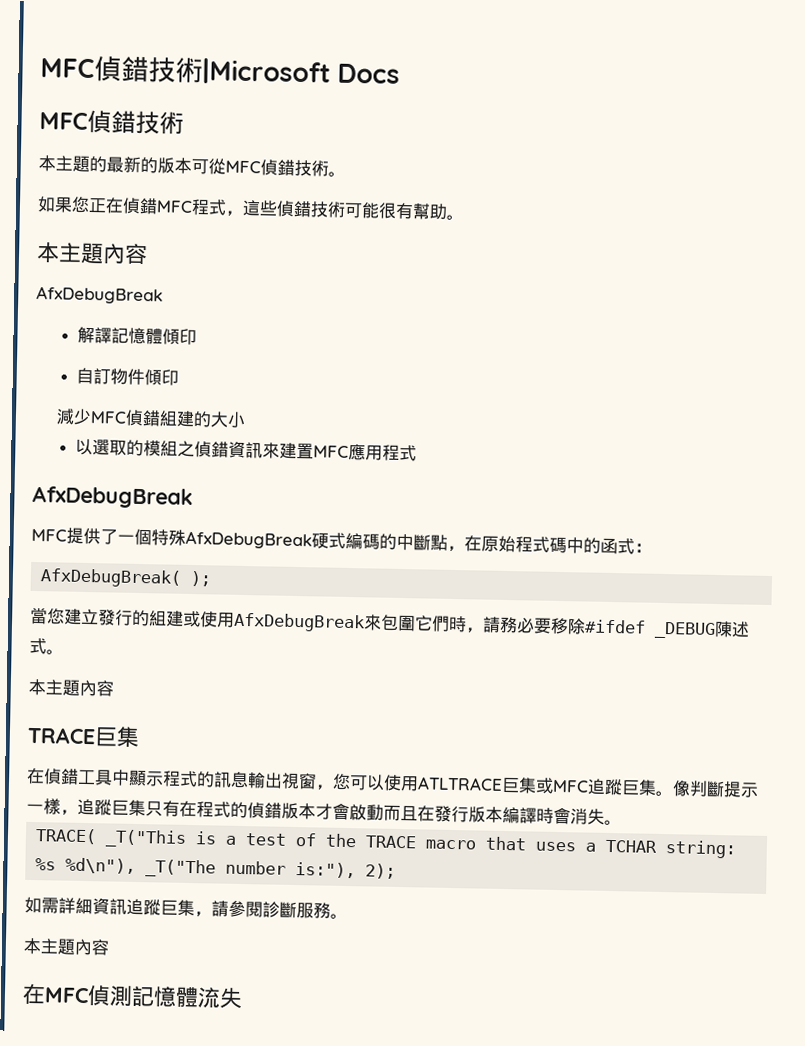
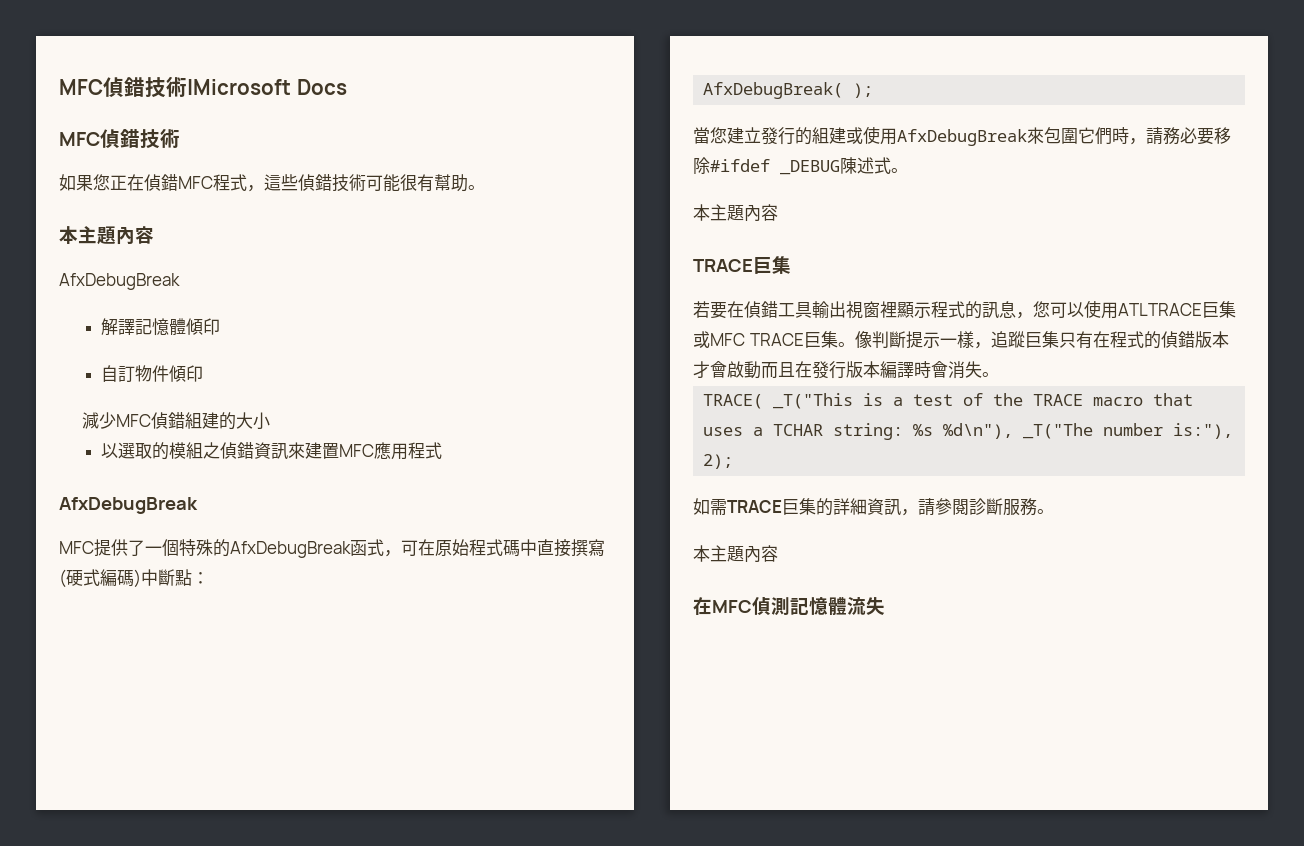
- 本主題的最新的版本可從MFC偵錯技術。
- MFC提供了一個特殊AfxDebugBreak硬式編碼的中斷點，在原始程式碼中的函式：
+ MFC提供了一個特殊的AfxDebugBreak函式，可在原始程式碼中直接撰寫(硬式編碼)中斷點：
- 在偵錯工具中顯示程式的訊息輸出視窗，您可以使用ATLTRACE巨集或MFC追蹤巨集。
+ 若要在偵錯工具輸出視窗裡顯示程式的訊息，您可以使用ATLTRACE巨集或MFC TRACE巨集。
- 如需詳細資訊追蹤巨集，請參閱診斷服務。
+ 如需TRACE巨集的詳細資訊，請參閱診斷服務。

